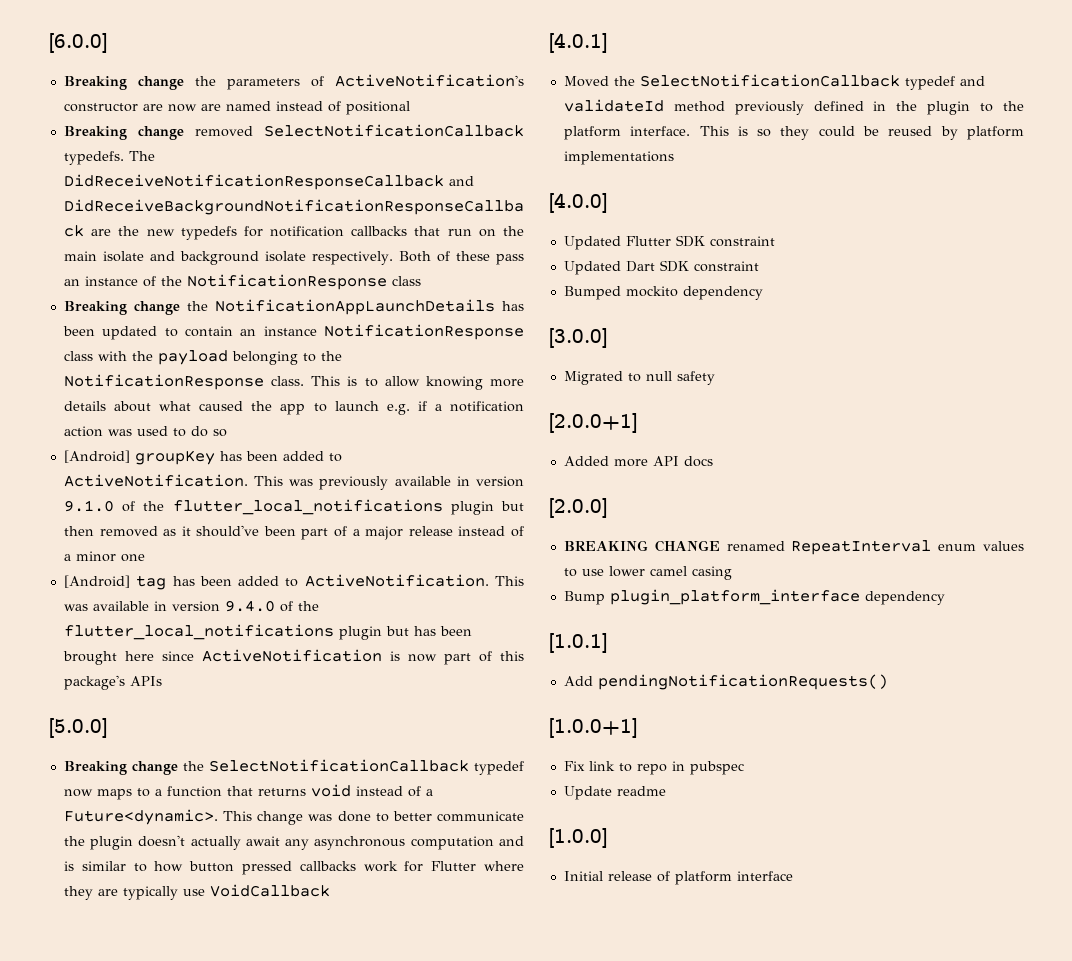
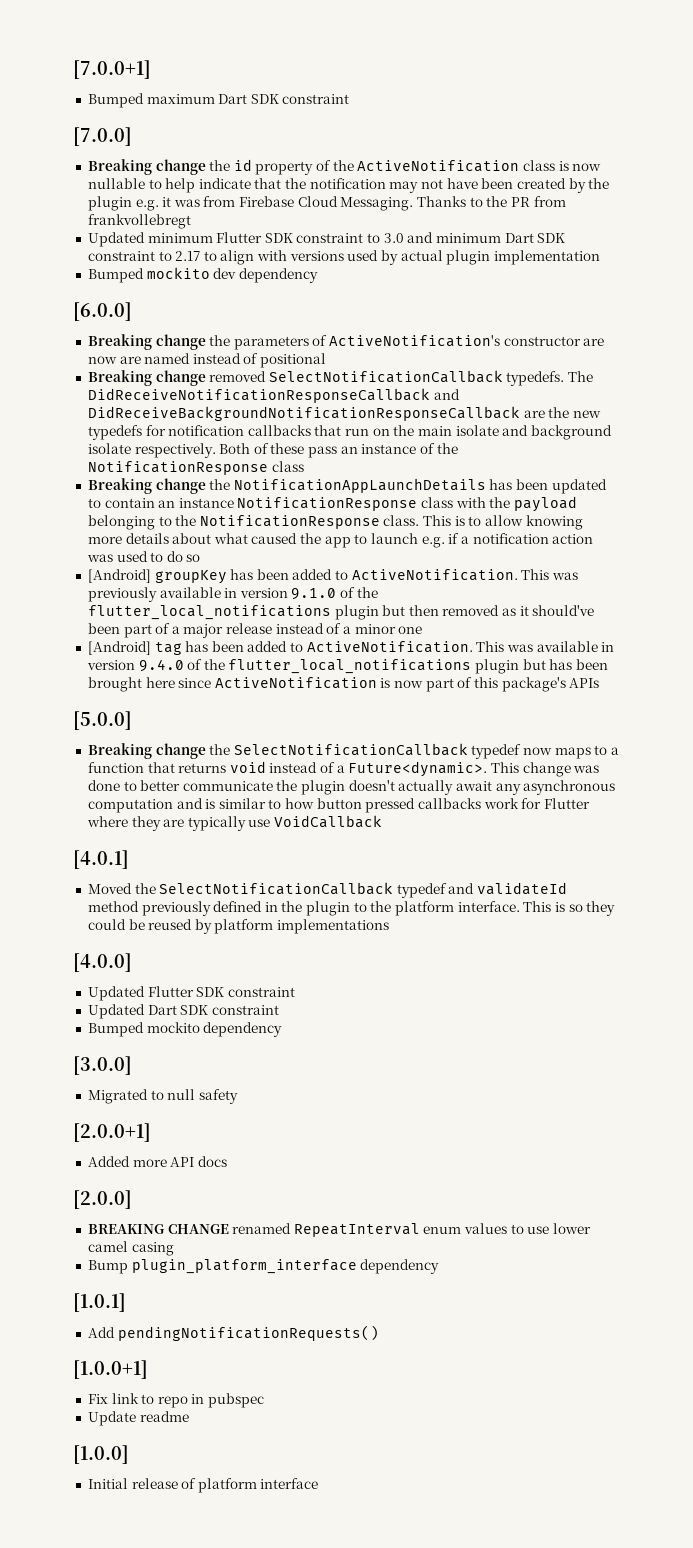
+ [7.0.0+1]
+ Bumped maximum Dart SDK constraint
+ [7.0.0]
+ Breaking change the id property of the ActiveNotification class is now nullable to help indicate that the notification may not have been created by the plugin e.g. it was from Firebase Cloud Messaging. Thanks to the PR from frankvollebregt
+ Updated minimum Flutter SDK constraint to 3.0 and minimum Dart SDK constraint to 2.17 to align with versions used by actual plugin implementation
+ Bumped mockito dev dependency

